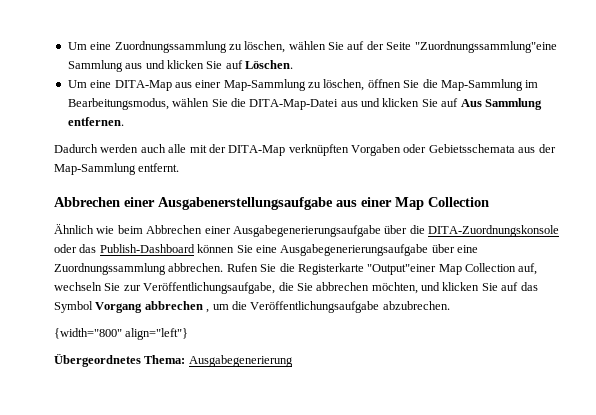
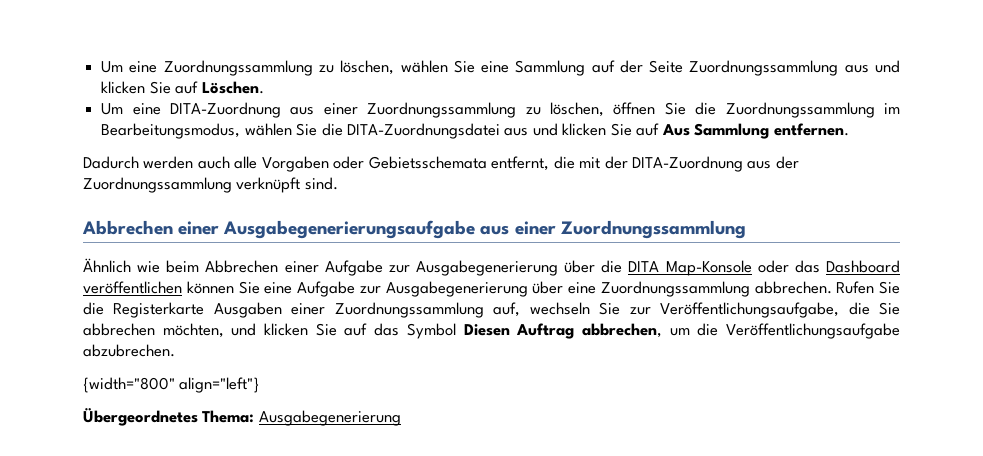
- Um eine Zuordnungssammlung zu löschen, wählen Sie auf der Seite "Zuordnungssammlung"eine Sammlung aus und klicken Sie auf Löschen.
+ Um eine Zuordnungssammlung zu löschen, wählen Sie eine Sammlung auf der Seite Zuordnungssammlung aus und klicken Sie auf Löschen.
- Um eine DITA-Map aus einer Map-Sammlung zu löschen, öffnen Sie die Map-Sammlung im Bearbeitungsmodus, wählen Sie die DITA-Map-Datei aus und klicken Sie auf Aus Sammlung entfernen.
+ Um eine DITA-Zuordnung aus einer Zuordnungssammlung zu löschen, öffnen Sie die Zuordnungssammlung im Bearbeitungsmodus, wählen Sie die DITA-Zuordnungsdatei aus und klicken Sie auf Aus Sammlung entfernen.
- Dadurch werden auch alle mit der DITA-Map verknüpften Vorgaben oder Gebietsschemata aus der Map-Sammlung entfernt.
- Abbrechen einer Ausgabenerstellungsaufgabe aus einer Map Collection
+ Dadurch werden auch alle Vorgaben oder Gebietsschemata entfernt, die mit der DITA-Zuordnung aus der Zuordnungssammlung verknüpft sind.
+ Abbrechen einer Ausgabegenerierungsaufgabe aus einer Zuordnungssammlung
- Ähnlich wie beim Abbrechen einer Ausgabegenerierungsaufgabe über die DITA-Zuordnungskonsole oder das Publish-Dashboard können Sie eine Ausgabegenerierungsaufgabe über eine Zuordnungssammlung abbrechen.
+ Ähnlich wie beim Abbrechen einer Aufgabe zur Ausgabegenerierung über die DITA Map-Konsole oder das Dashboard veröffentlichen können Sie eine Aufgabe zur Ausgabegenerierung über eine Zuordnungssammlung abbrechen.
- Rufen Sie die Registerkarte "Output"einer Map Collection auf, wechseln Sie zur Veröffentlichungsaufgabe, die Sie abbrechen möchten, und klicken Sie auf das Symbol Vorgang abbrechen , um die Veröffentlichungsaufgabe abzubrechen.
+ Rufen Sie die Registerkarte Ausgaben einer Zuordnungssammlung auf, wechseln Sie zur Veröffentlichungsaufgabe, die Sie abbrechen möchten, und klicken Sie auf das Symbol Diesen Auftrag abbrechen, um die Veröffentlichungsaufgabe abzubrechen.

